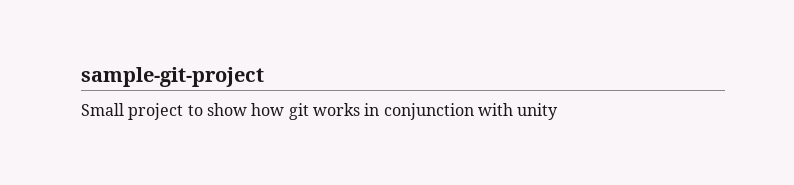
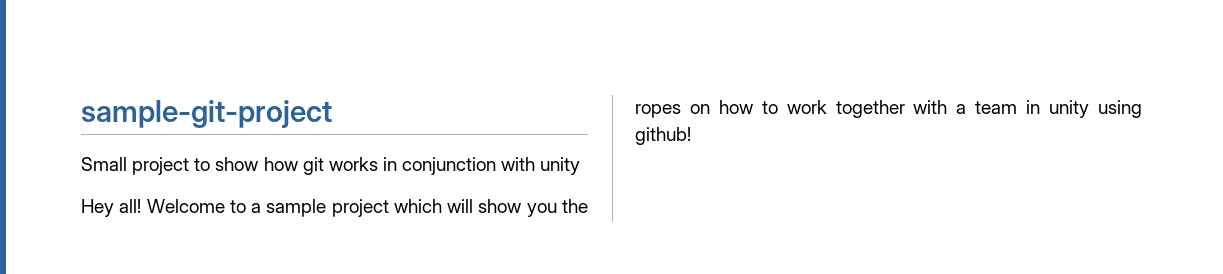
+ Hey all! Welcome to a sample project which will show you the ropes on how to work together with a team in unity using github!

